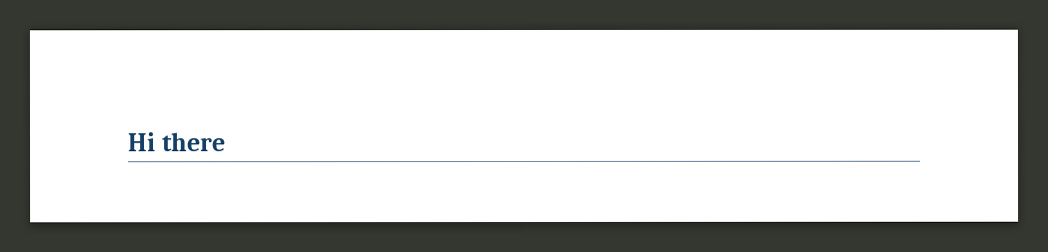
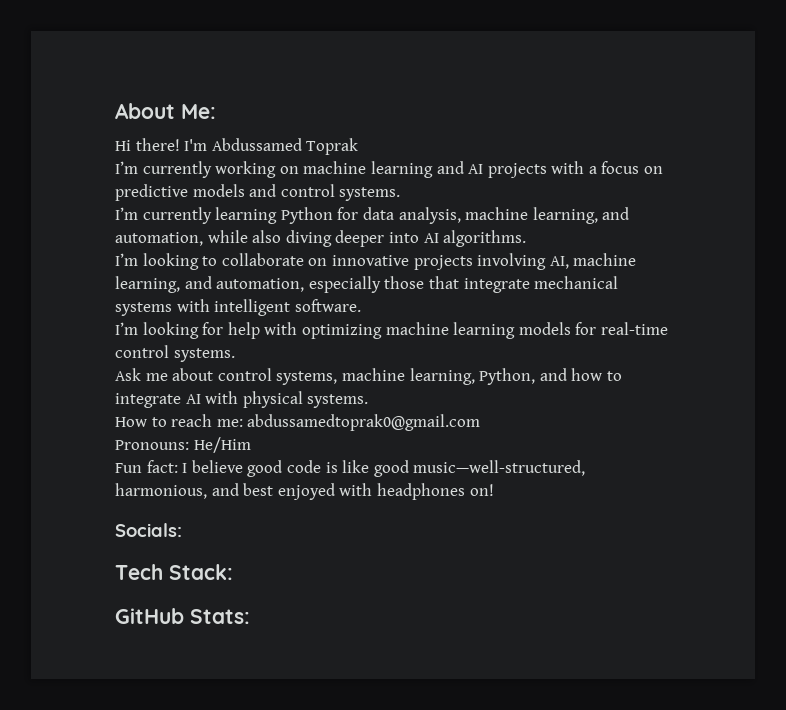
- Hi there
+ About Me:
+ Hi there! I'm Abdussamed Toprak
+ I’m currently working on machine learning and AI projects with a focus on predictive models and control systems.
+ I’m currently learning Python for data analysis, machine learning, and automation, while also diving deeper into AI algorithms.
+ I’m looking to collaborate on innovative projects involving AI, machine learning, and automation, especially those that integrate mechanical systems with intelligent software.
+ I’m looking for help with optimizing machine learning models for real-time control systems.
+ Ask me about control systems, machine learning, Python, and how to integrate AI with physical systems.
+ How to reach me: abdussamedtoprak0@gmail.com
+ Pronouns: He/Him
+ Fun fact: I believe good code is like good music—well-structured, harmonious, and best enjoyed with headphones on!
+ Socials:
+ Tech Stack:
+ GitHub Stats:

